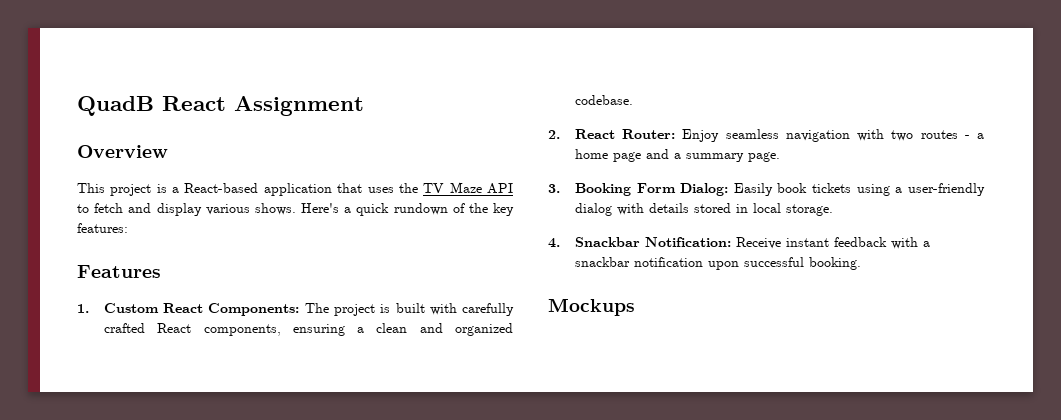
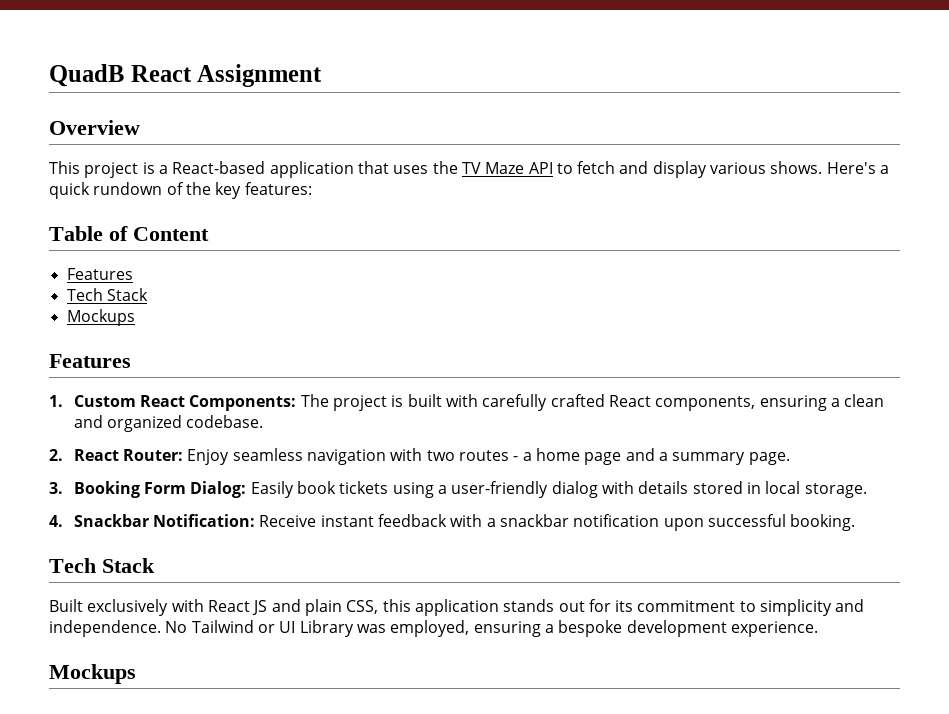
+ Table of Content
+ Features
+ Tech Stack
+ Mockups
  4. Snackbar Notification: Receive instant feedback with a snackbar notification upon successful booking.
+ Tech Stack
+ Built exclusively with React JS and plain CSS, this application stands out for its commitment to simplicity and independence. No Tailwind or UI Library was employed, ensuring a bespoke development experience.

